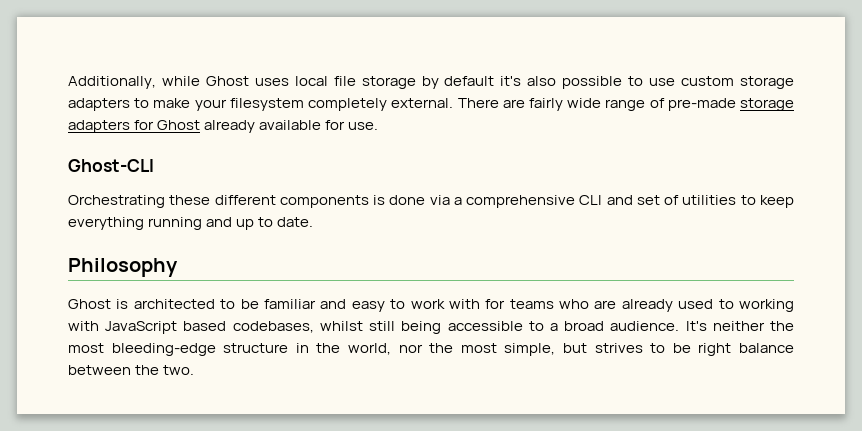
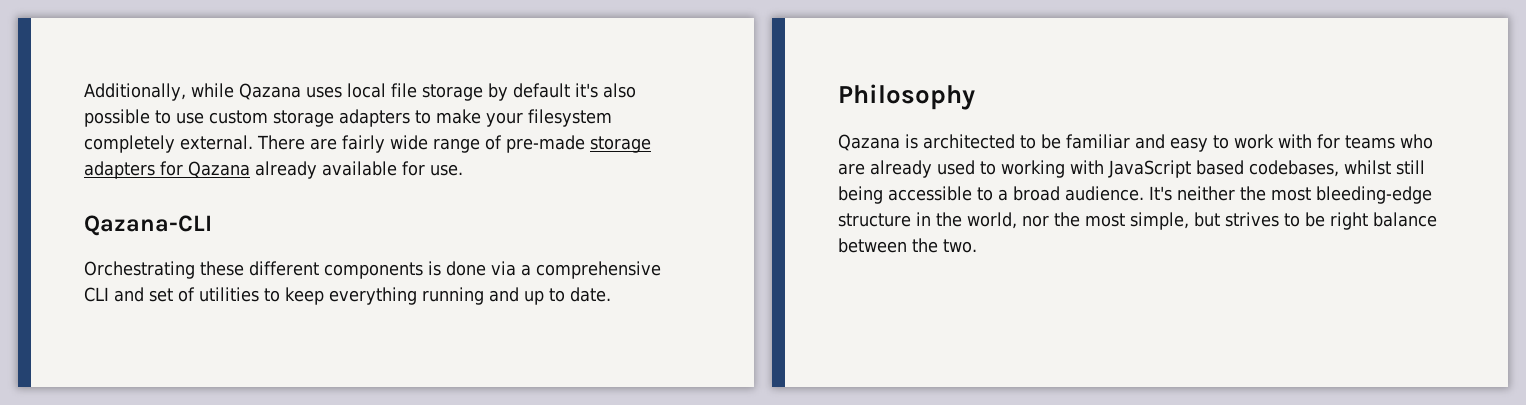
- Additionally, while Ghost uses local file storage by default it's also possible to use custom storage adapters to make your filesystem completely external.
+ Additionally, while Qazana uses local file storage by default it's also possible to use custom storage adapters to make your filesystem completely external.
- There are fairly wide range of pre-made storage adapters for Ghost already available for use.
+ There are fairly wide range of pre-made storage adapters for Qazana already available for use.
- Ghost-CLI
+ Qazana-CLI
- Ghost is architected to be familiar and easy to work with for teams who are already used to working with JavaScript based codebases, whilst still being accessible to a broad audience.
+ Qazana is architected to be familiar and easy to work with for teams who are already used to working with JavaScript based codebases, whilst still being accessible to a broad audience.

